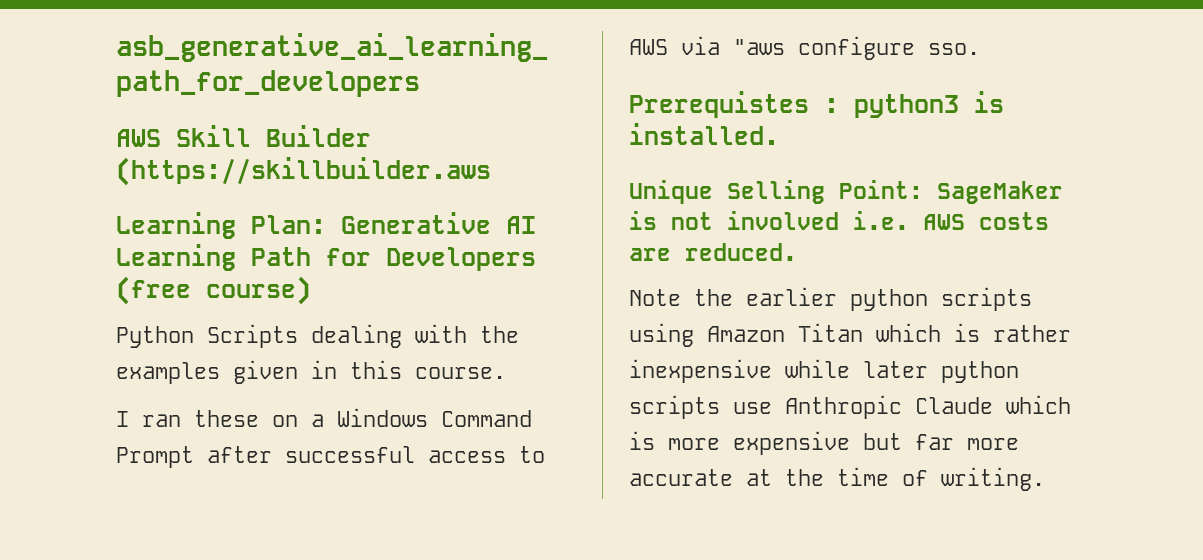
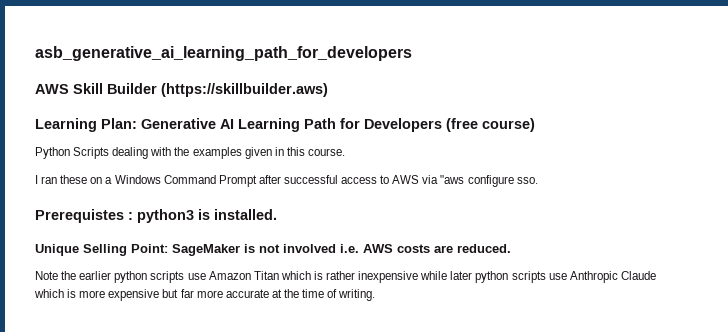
- AWS Skill Builder (https://skillbuilder.aws
+ AWS Skill Builder (https://skillbuilder.aws)
- Note the earlier python scripts using Amazon Titan which is rather inexpensive while later python scripts use Anthropic Claude which is more expensive but far more accurate at the time of writing.
+ Note the earlier python scripts use Amazon Titan which is rather inexpensive while later python scripts use Anthropic Claude which is more expensive but far more accurate at the time of writing.

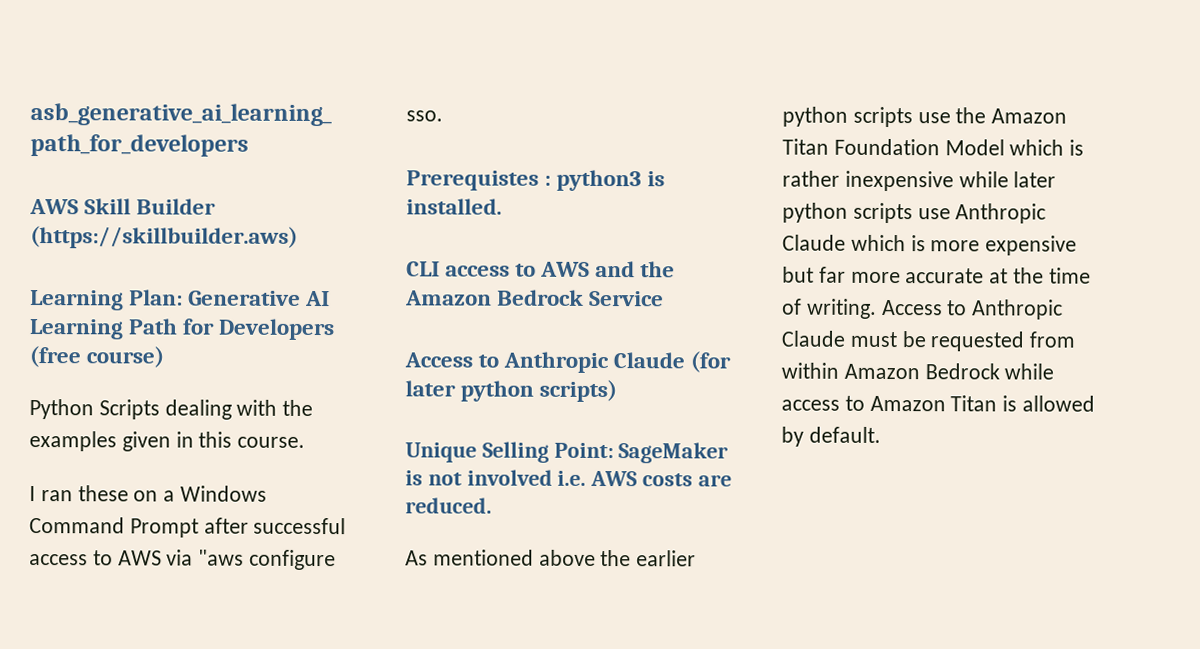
+ CLI access to AWS and the Amazon Bedrock Service
+ Access to Anthropic Claude (for later python scripts)
- Note the earlier python scripts use Amazon Titan which is rather inexpensive while later python scripts use Anthropic Claude which is more expensive but far more accurate at the time of writing.
+ As mentioned above the earlier python scripts use the Amazon Titan Foundation Model which is rather inexpensive while later python scripts use Anthropic Claude which is more expensive but far more accurate at the time of writing.
+ Access to Anthropic Claude must be requested from within Amazon Bedrock while access to Amazon Titan is allowed by default.

